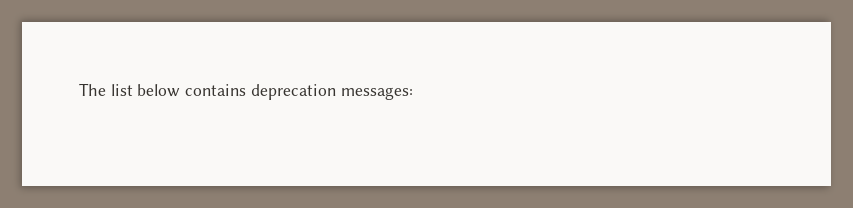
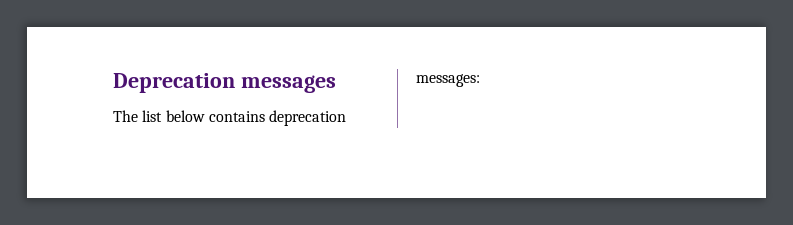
+ Deprecation messages

